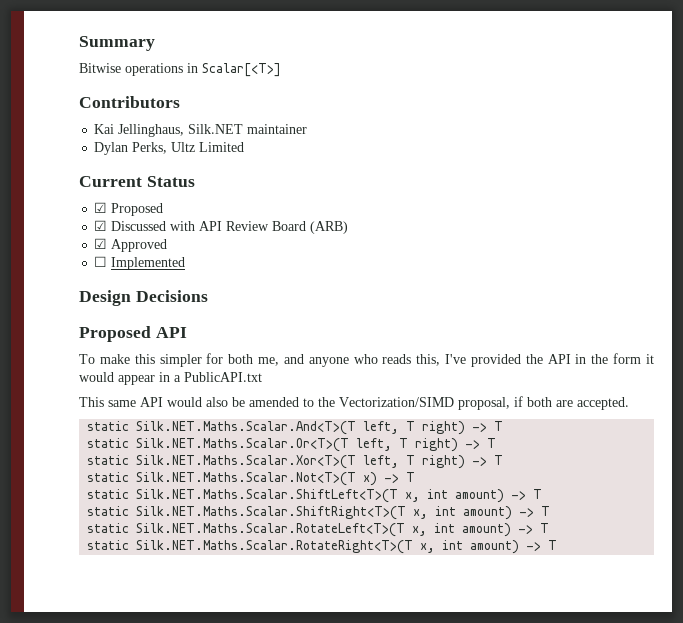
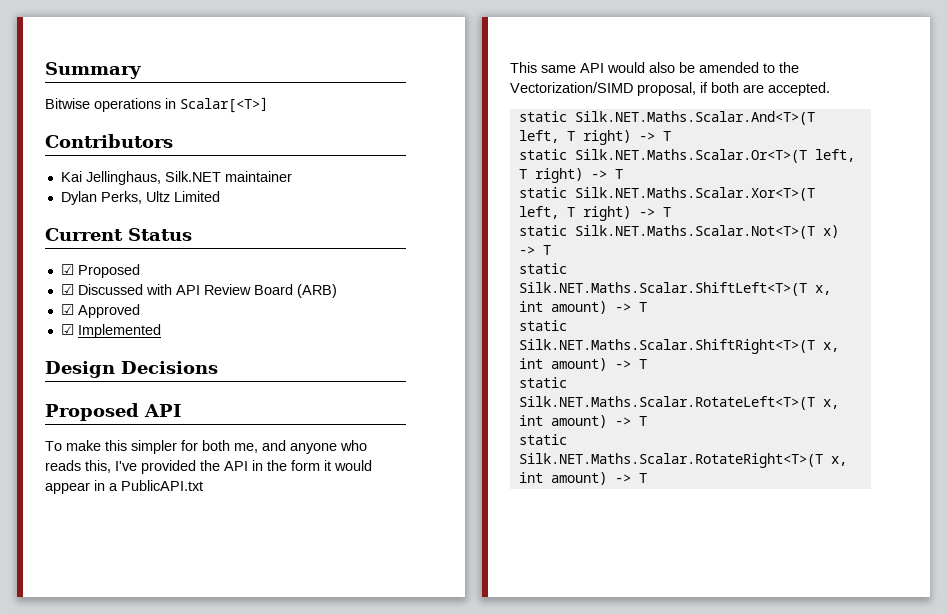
- ☐ Implemented
+ ☑ Implemented

